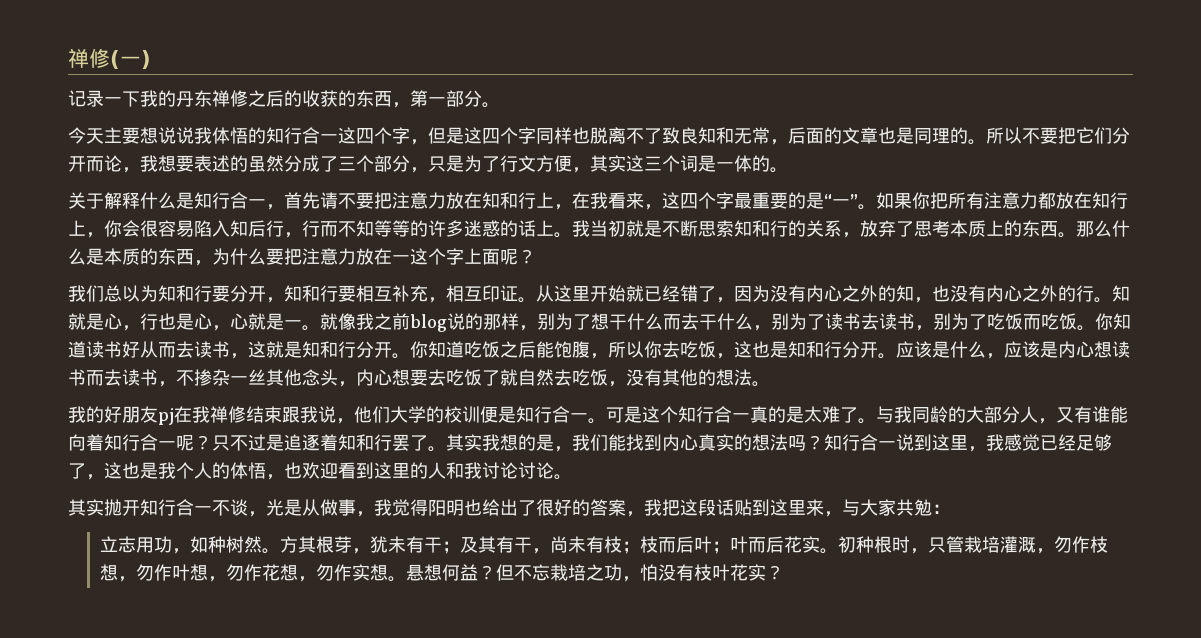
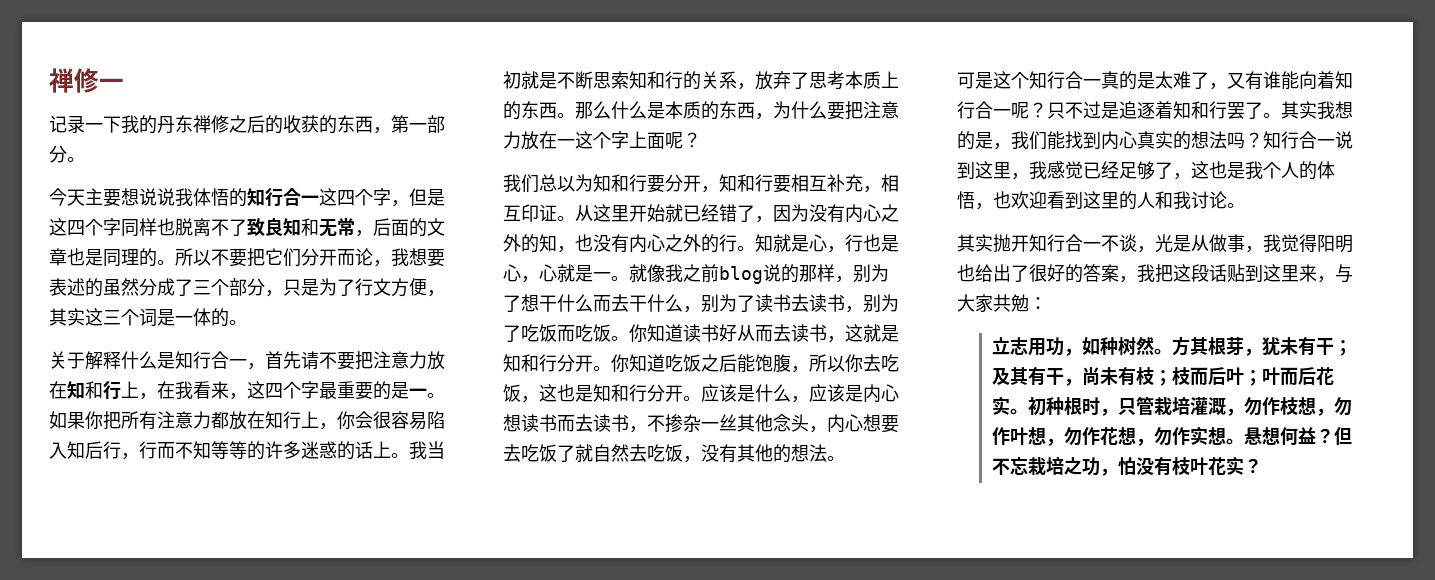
- 禅修(一)
+ 禅修一
- 关于解释什么是知行合一，首先请不要把注意力放在知和行上，在我看来，这四个字最重要的是“一”。
+ 关于解释什么是知行合一，首先请不要把注意力放在知和行上，在我看来，这四个字最重要的是一。
- 我的好朋友pj在我禅修结束跟我说，他们大学的校训便是知行合一。可是这个知行合一真的是太难了。与我同龄的大部分人，又有谁能向着知行合一呢？
+ 可是这个知行合一真的是太难了，又有谁能向着知行合一呢？
- 知行合一说到这里，我感觉已经足够了，这也是我个人的体悟，也欢迎看到这里的人和我讨论讨论。
+ 知行合一说到这里，我感觉已经足够了，这也是我个人的体悟，也欢迎看到这里的人和我讨论。

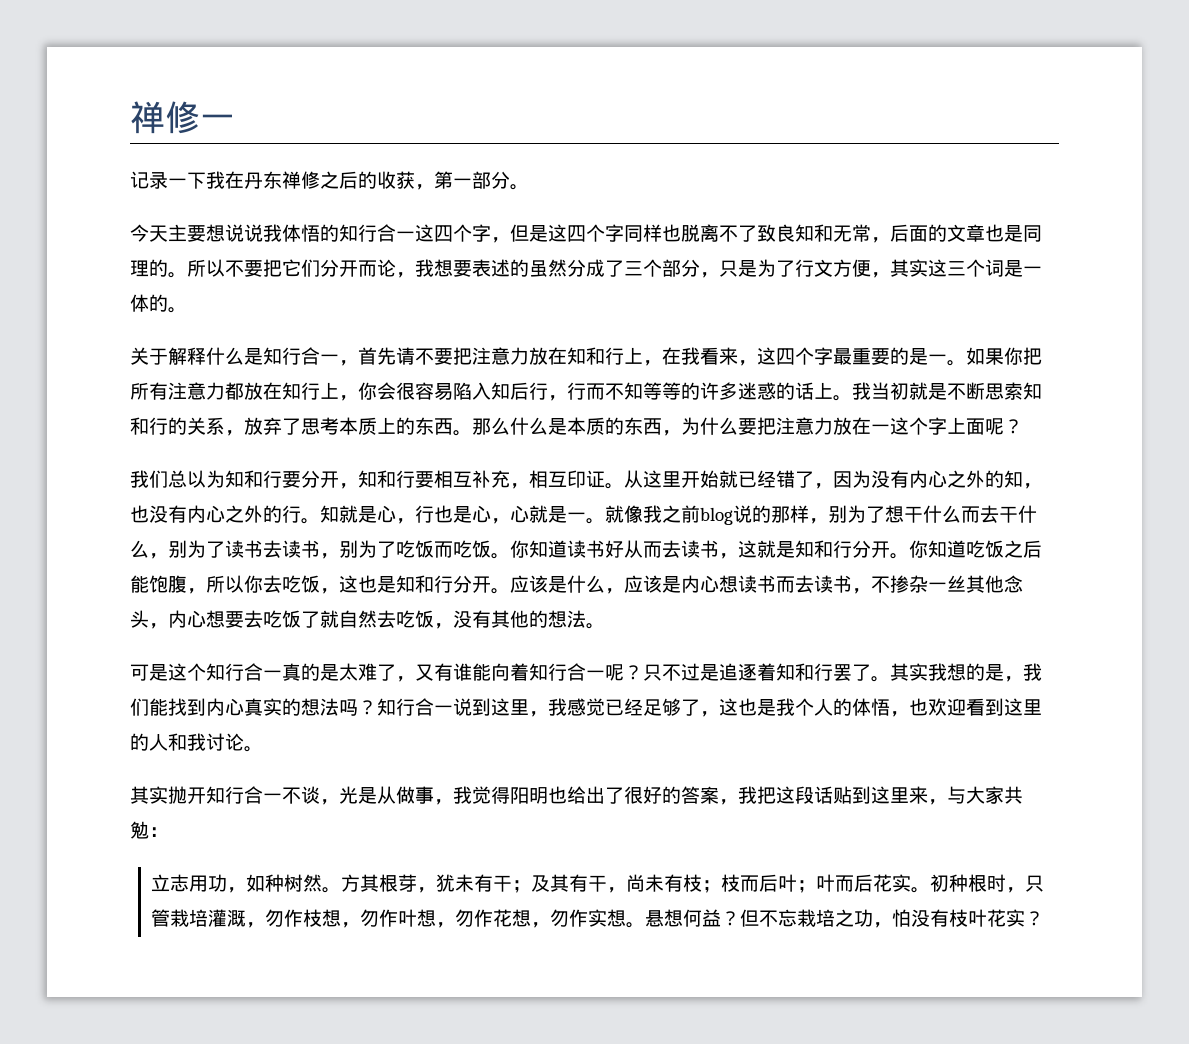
- 记录一下我的丹东禅修之后的收获的东西，第一部分。
+ 记录一下我在丹东禅修之后的收获，第一部分。

